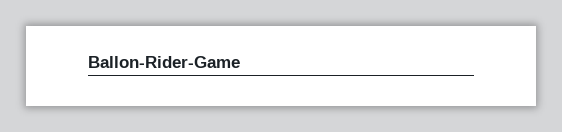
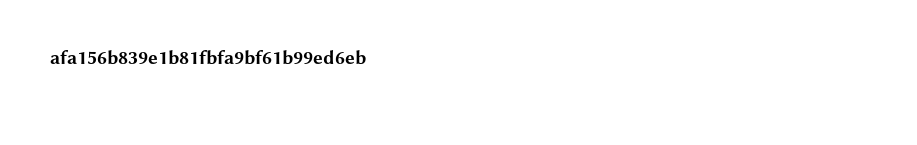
- Ballon-Rider-Game
+ afa156b839e1b81fbfa9bf61b99ed6eb

